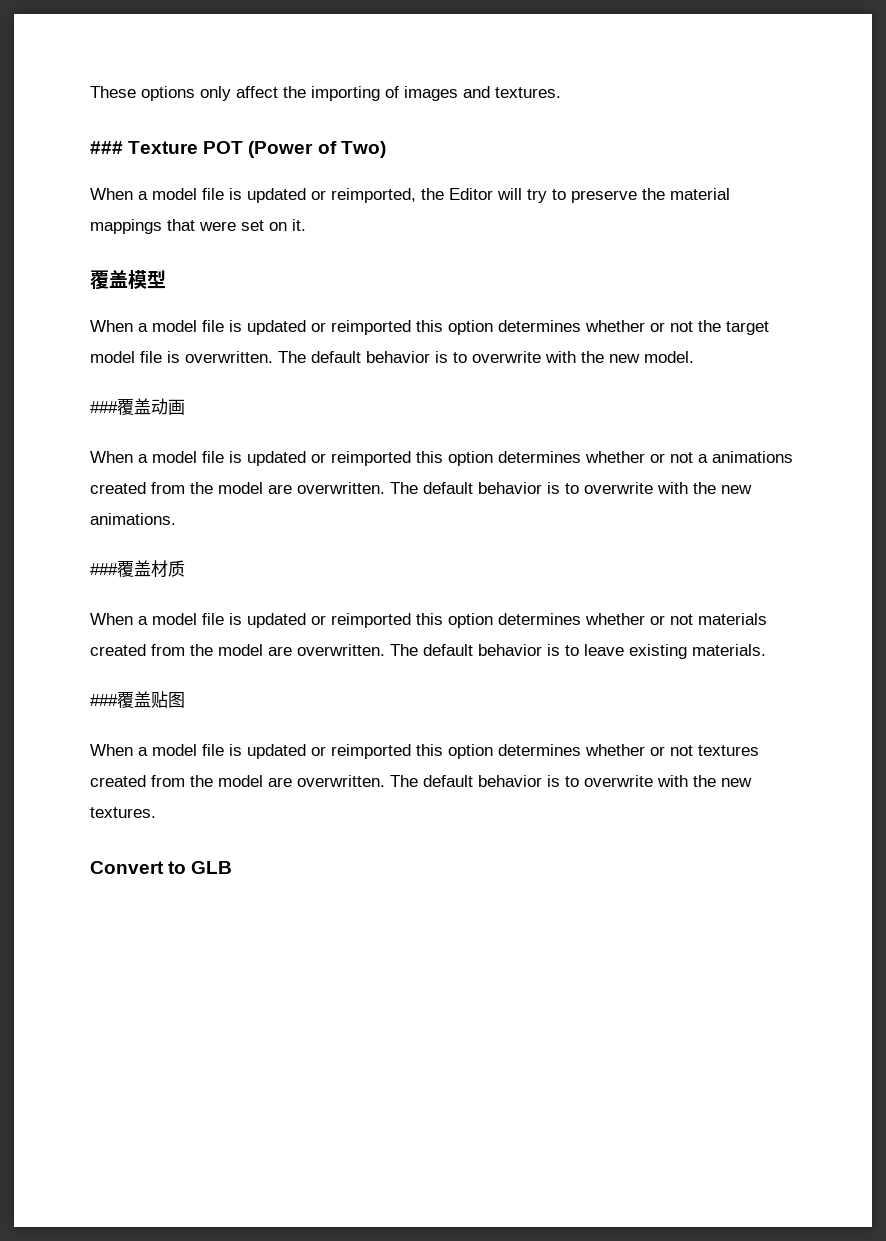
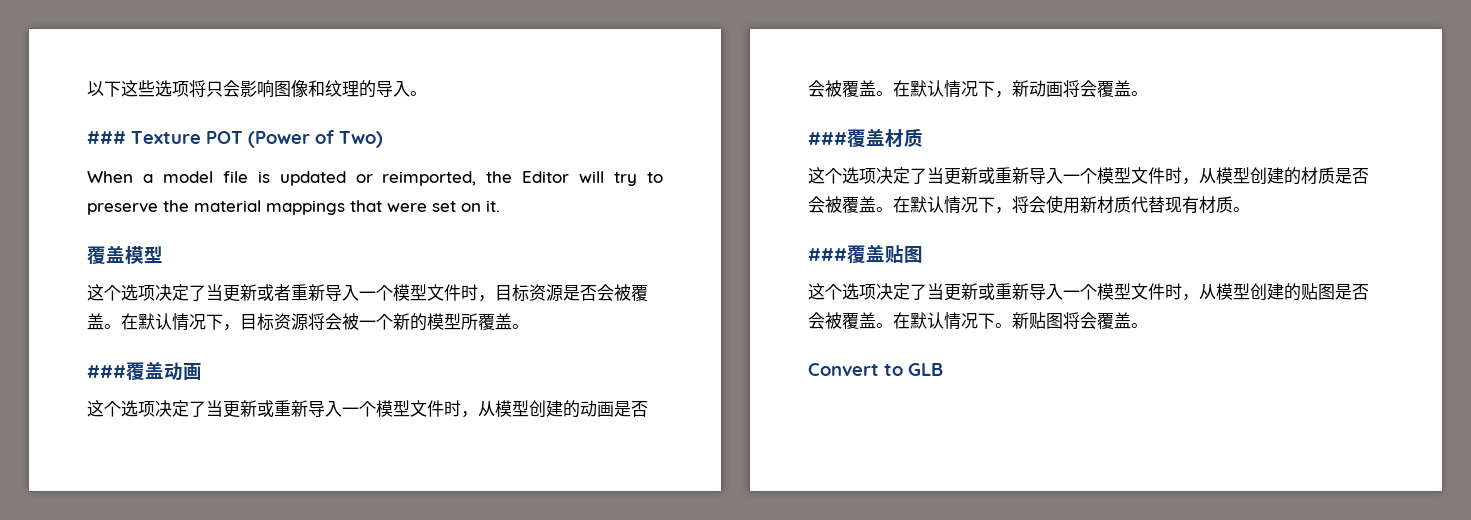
- These options only affect the importing of images and textures.
+ 以下这些选项将只会影响图像和纹理的导入。
- When a model file is updated or reimported this option determines whether or not the target model file is overwritten. The default behavior is to overwrite with the new model.
+ 这个选项决定了当更新或者重新导入一个模型文件时，目标资源是否会被覆盖。在默认情况下，目标资源将会被一个新的模型所覆盖。
  ###覆盖动画
- When a model file is updated or reimported this option determines whether or not a animations created from the model are overwritten. The default behavior is to overwrite with the new animations.
+ 这个选项决定了当更新或重新导入一个模型文件时，从模型创建的动画是否会被覆盖。在默认情况下，新动画将会覆盖。
  ###覆盖材质
- When a model file is updated or reimported this option determines whether or not materials created from the model are overwritten. The default behavior is to leave existing materials.
+ 这个选项决定了当更新或重新导入一个模型文件时，从模型创建的材质是否会被覆盖。在默认情况下，将会使用新材质代替现有材质。
  ###覆盖贴图
- When a model file is updated or reimported this option determines whether or not textures created from the model are overwritten. The default behavior is to overwrite with the new textures.
+ 这个选项决定了当更新或重新导入一个模型文件时，从模型创建的贴图是否会被覆盖。在默认情况下。新贴图将会覆盖。

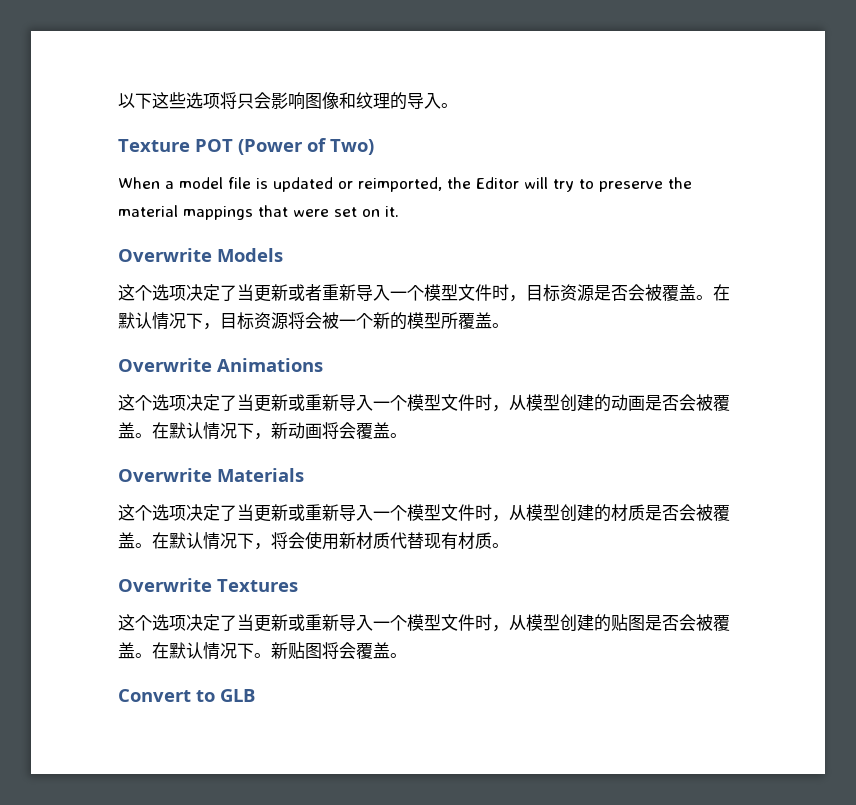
- ### Texture POT (Power of Two)
+ Texture POT (Power of Two)
- 覆盖模型
+ Overwrite Models
- ###覆盖动画
+ Overwrite Animations
- ###覆盖材质
+ Overwrite Materials
- ###覆盖贴图
+ Overwrite Textures

